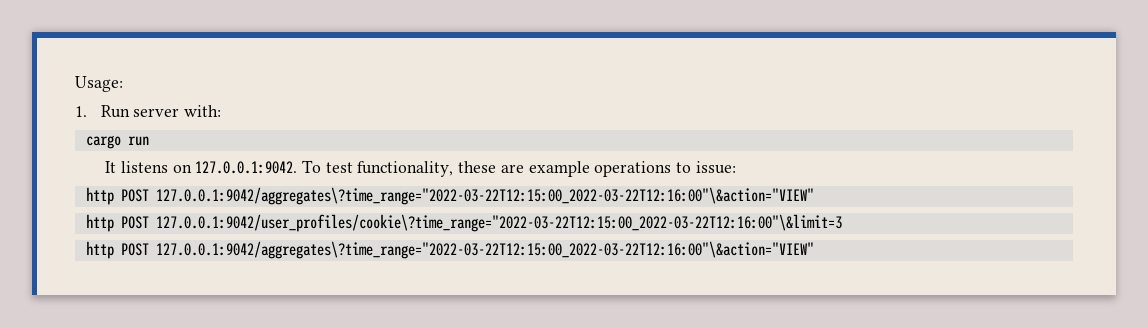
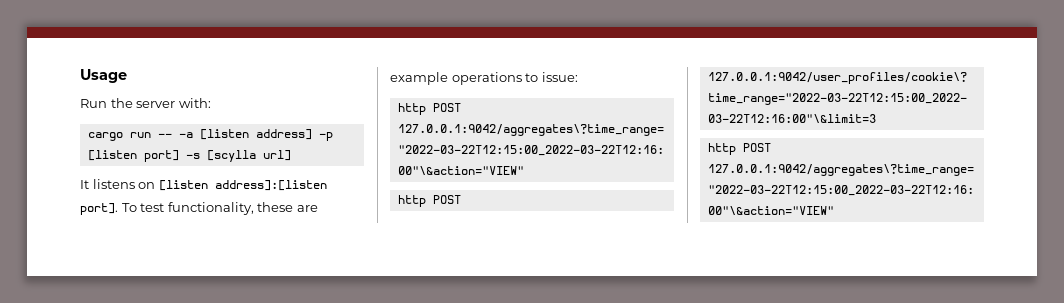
- Usage:
- 1. Run server with:
+ Usage
+ Run the server with:
- cargo run
+ cargo run -- -a [listen address] -p [listen port] -s [scylla url]
- It listens on 127.0.0.1:9042. To test functionality, these are example operations to issue:
+ It listens on [listen address]:[listen port]. To test functionality, these are example operations to issue:

